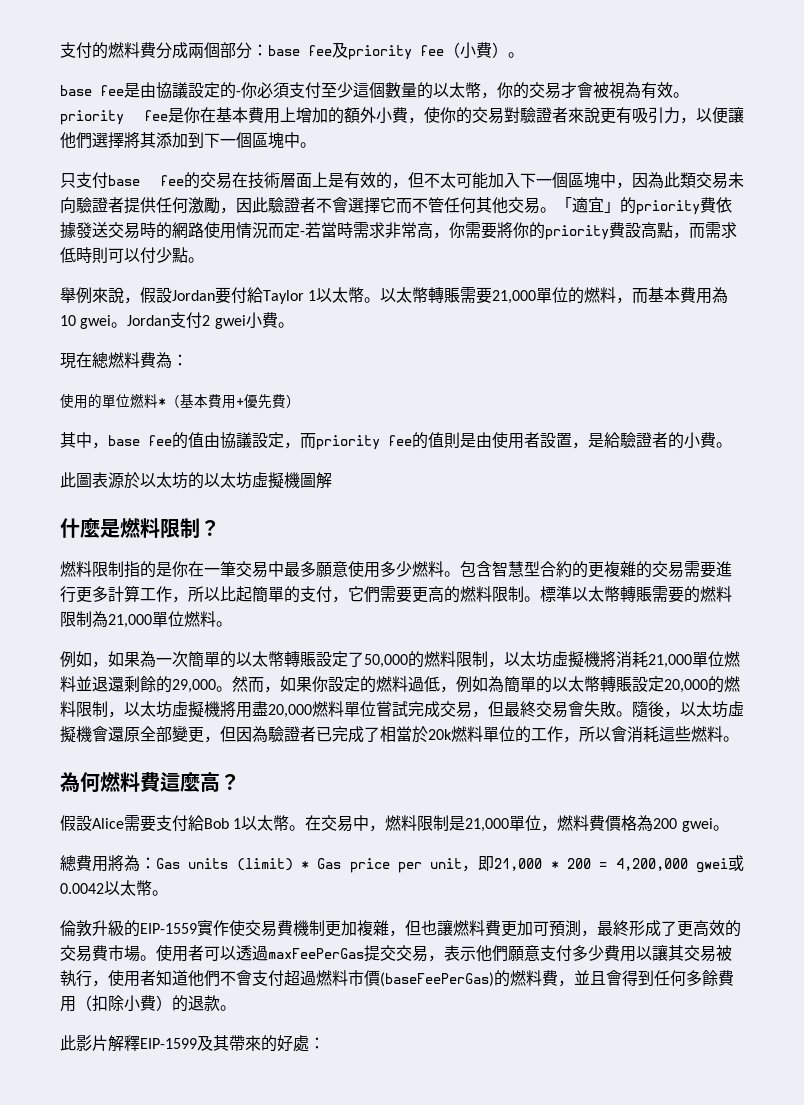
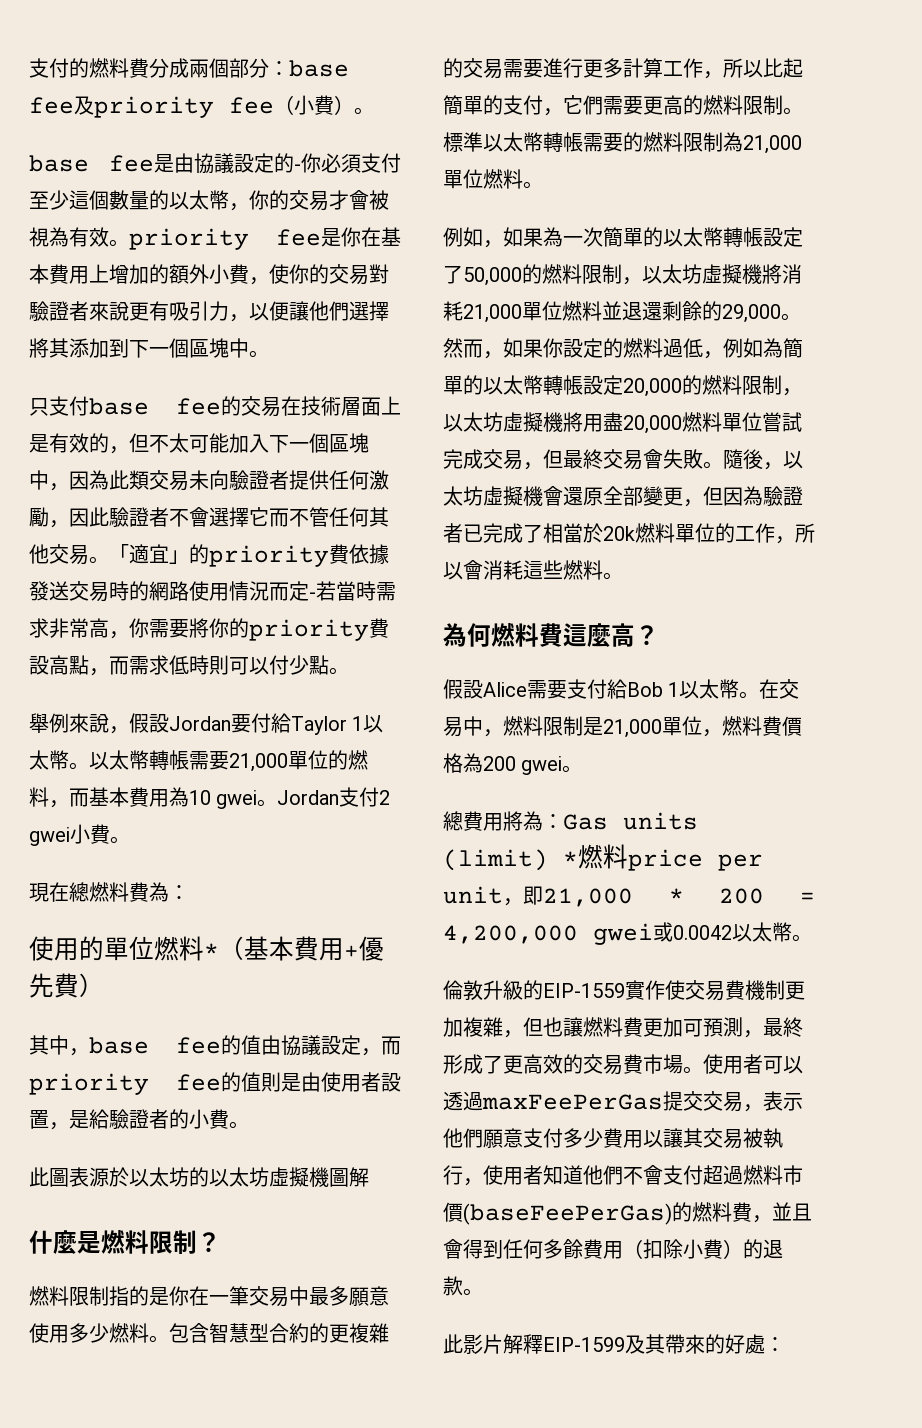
- 以太幣轉賬需要21,000單位的燃料，而基本費用為10 gwei。
+ 以太幣轉帳需要21,000單位的燃料，而基本費用為10 gwei。
- 標準以太幣轉賬需要的燃料限制為21,000單位燃料。
+ 標準以太幣轉帳需要的燃料限制為21,000單位燃料。
- 例如，如果為一次簡單的以太幣轉賬設定了50,000的燃料限制，以太坊虛擬機將消耗21,000單位燃料並退還剩餘的29,000。
+ 例如，如果為一次簡單的以太幣轉帳設定了50,000的燃料限制，以太坊虛擬機將消耗21,000單位燃料並退還剩餘的29,000。
- 然而，如果你設定的燃料過低，例如為簡單的以太幣轉賬設定20,000的燃料限制，以太坊虛擬機將用盡20,000燃料單位嘗試完成交易，但最終交易會失敗。
+ 然而，如果你設定的燃料過低，例如為簡單的以太幣轉帳設定20,000的燃料限制，以太坊虛擬機將用盡20,000燃料單位嘗試完成交易，但最終交易會失敗。
- 總費用將為：Gas units (limit) * Gas price per unit，即21,000 * 200 = 4,200,000 gwei或0.0042以太幣。
+ 總費用將為：Gas units (limit) *燃料price per unit，即21,000 * 200 = 4,200,000 gwei或0.0042以太幣。

